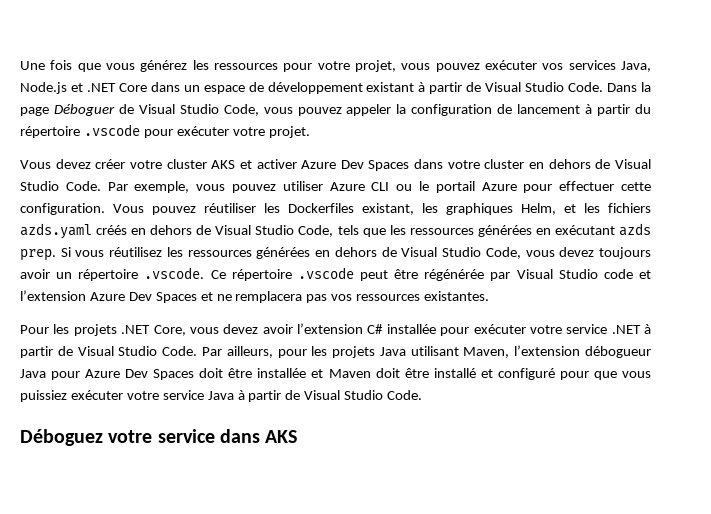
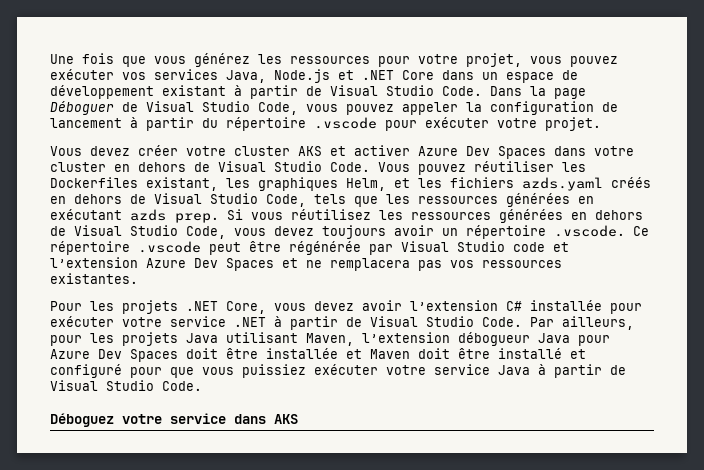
- Par exemple, vous pouvez utiliser Azure CLI ou le portail Azure pour effectuer cette configuration.

